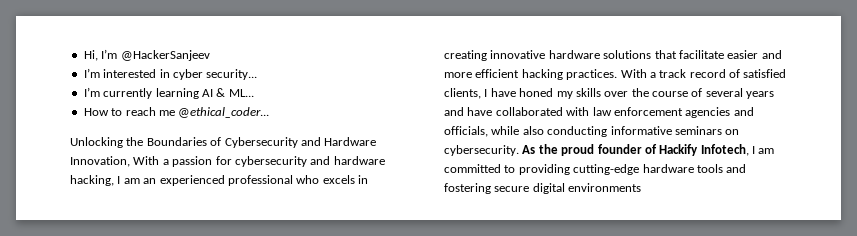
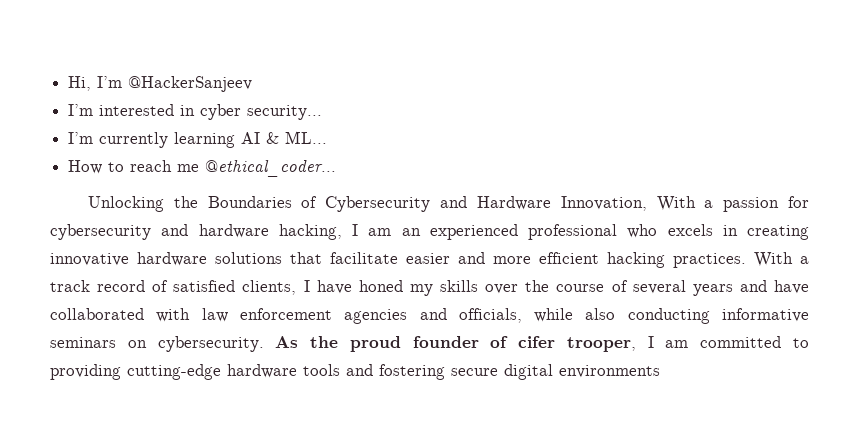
- As the proud founder of Hackify Infotech, I am committed to providing cutting-edge hardware tools and fostering secure digital environments
+ As the proud founder of cifer trooper, I am committed to providing cutting-edge hardware tools and fostering secure digital environments

